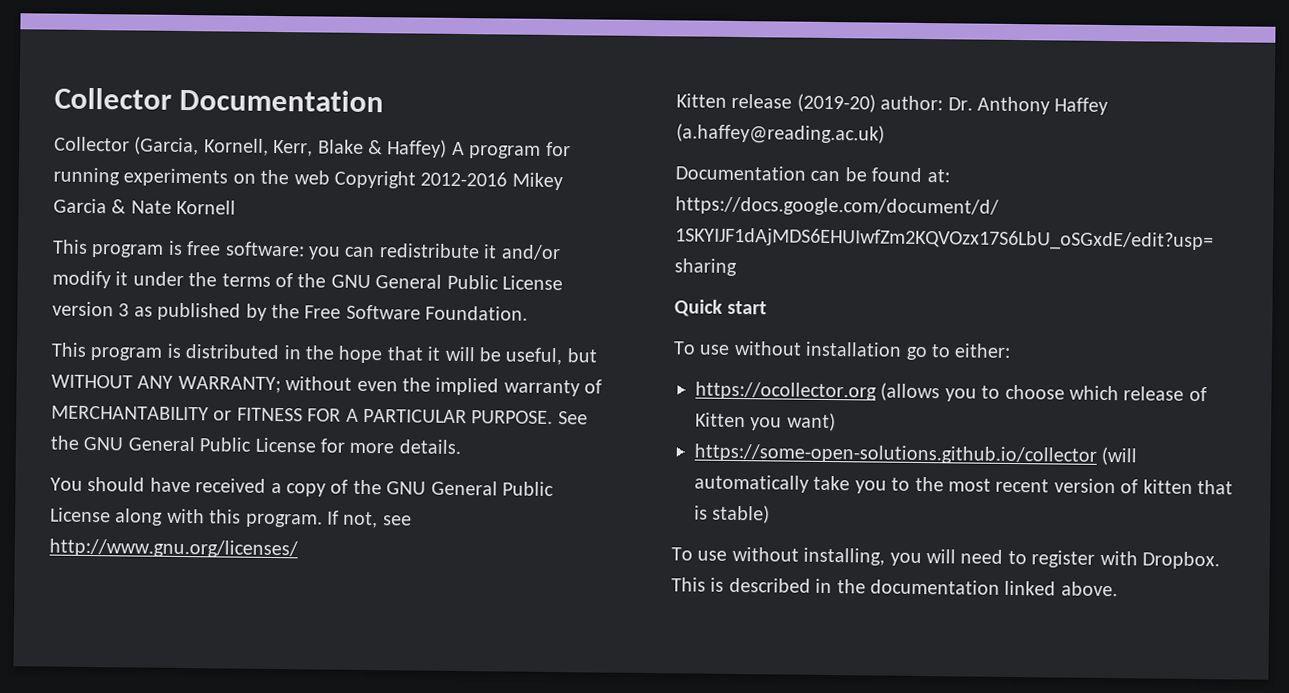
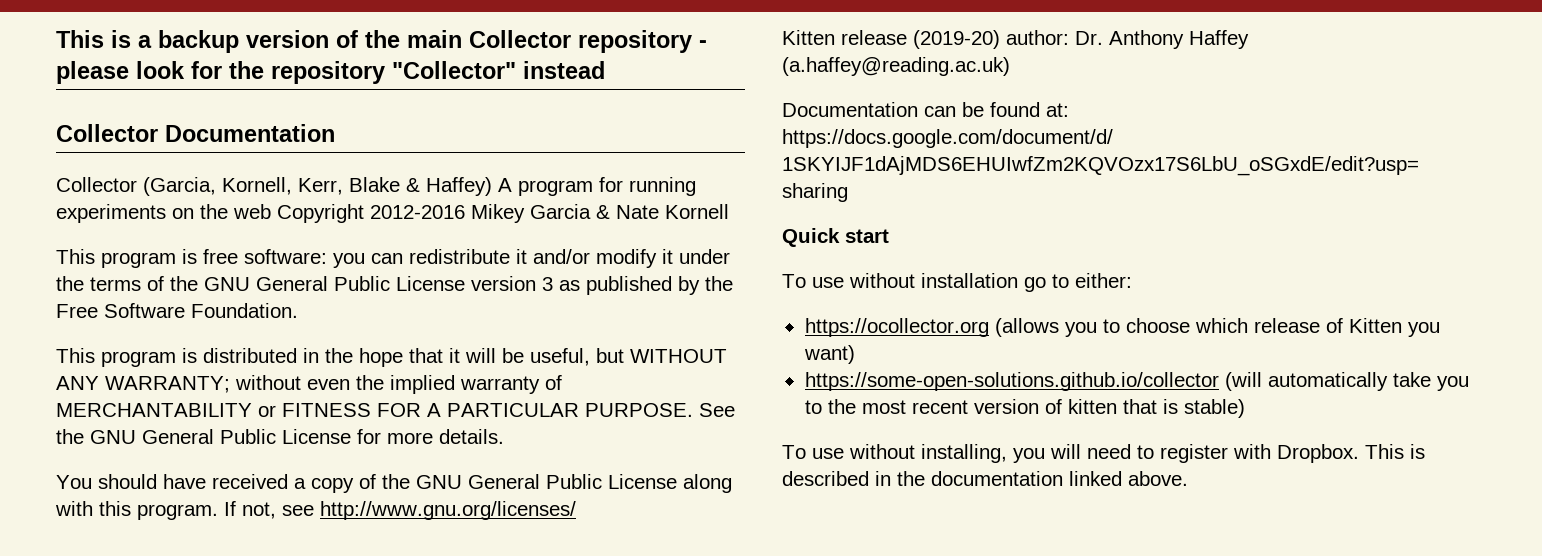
+ This is a backup version of the main Collector repository - please look for the repository "Collector" instead

